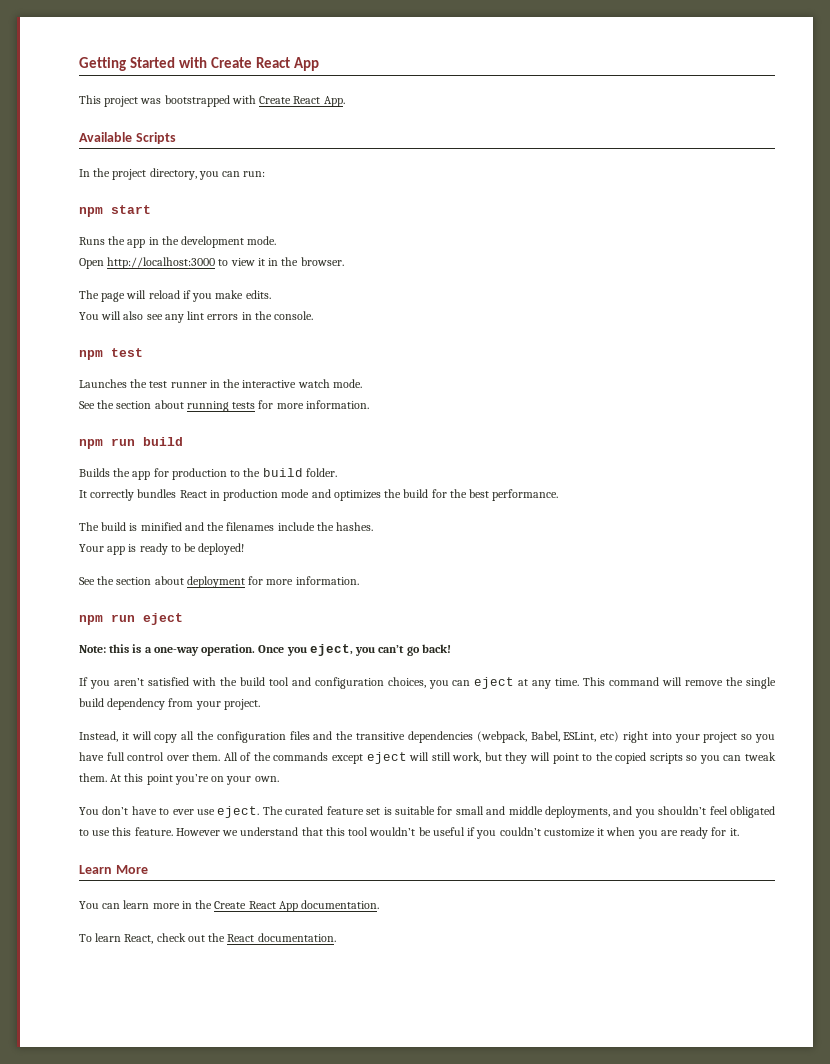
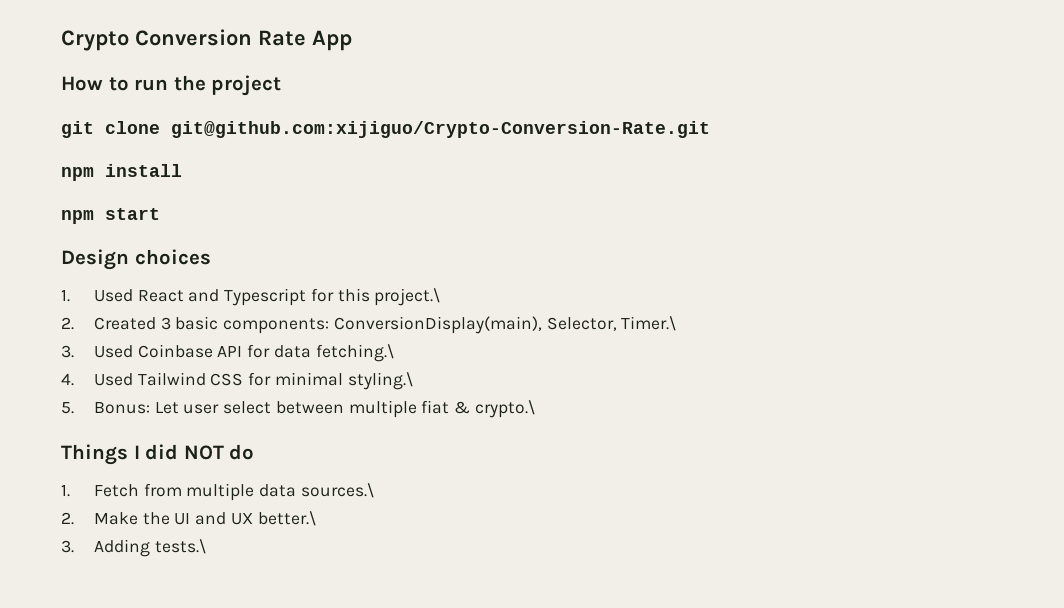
- Getting Started with Create React App
- This project was bootstrapped with Create React App.
- Available Scripts
- In the project directory, you can run:
+ Crypto Conversion Rate App
+ How to run the project
+ git clone git@github.com:xijiguo/Crypto-Conversion-Rate.git
+ npm install
  npm start
- Runs the app in the development mode.
- Open http://localhost:3000 to view it in the browser.
- The page will reload if you make edits.
- You will also see any lint errors in the console.
- npm test
- Launches the test runner in the interactive watch mode.
- See the section about running tests for more information.
- npm run build
- Builds the app for production to the build folder.
- It correctly bundles React in production mode and optimizes the build for the best performance.
- The build is minified and the filenames include the hashes.
- Your app is ready to be deployed!
- See the section about deployment for more information.
- npm run eject
- Note: this is a one-way operation. Once you eject, you can’t go back!
- If you aren’t satisfied with the build tool and configuration choices, you can eject at any time. This command will remove the single build dependency from your project.
- Instead, it will copy all the configuration files and the transitive dependencies (webpack, Babel, ESLint, etc) right into your project so you have full control over them. All of the commands except eject will still work, but they will point to the copied scripts so you can tweak them. At this point you’re on your own.
- You don’t have to ever use eject. The curated feature set is suitable for small and middle deployments, and you shouldn’t feel obligated to use this feature. However we understand that this tool wouldn’t be useful if you couldn’t customize it when you are ready for it.
- Learn More
- You can learn more in the Create React App documentation.
- To learn React, check out the React documentation.
+ Design choices
+ 1. Used React and Typescript for this project.\
+ 2. Created 3 basic components: ConversionDisplay(main), Selector, Timer.\
+ 3. Used Coinbase API for data fetching.\
+ 4. Used Tailwind CSS for minimal styling.\
+ 5. Bonus: Let user select between multiple fiat & crypto.\
+ Things I did NOT do
+ 1. Fetch from multiple data sources.\
+ 2. Make the UI and UX better.\
+ 3. Adding tests.\

